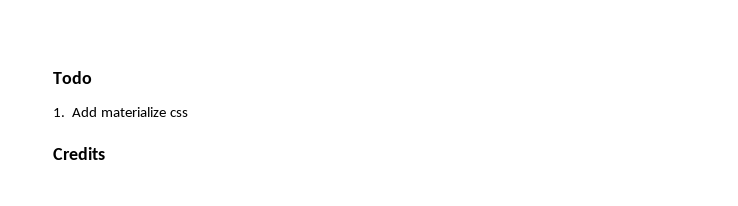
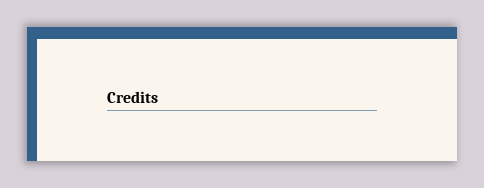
- Todo
- 1. Add materialize css

